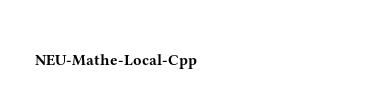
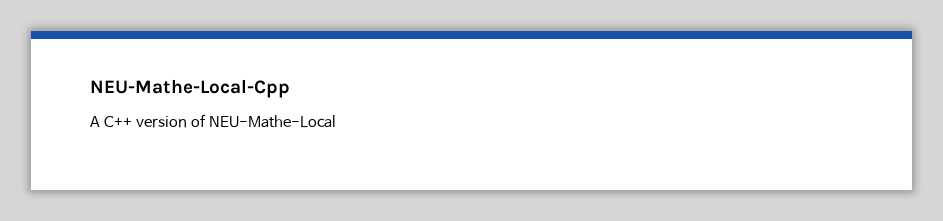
+ A C++ version of NEU-Mathe-Local

